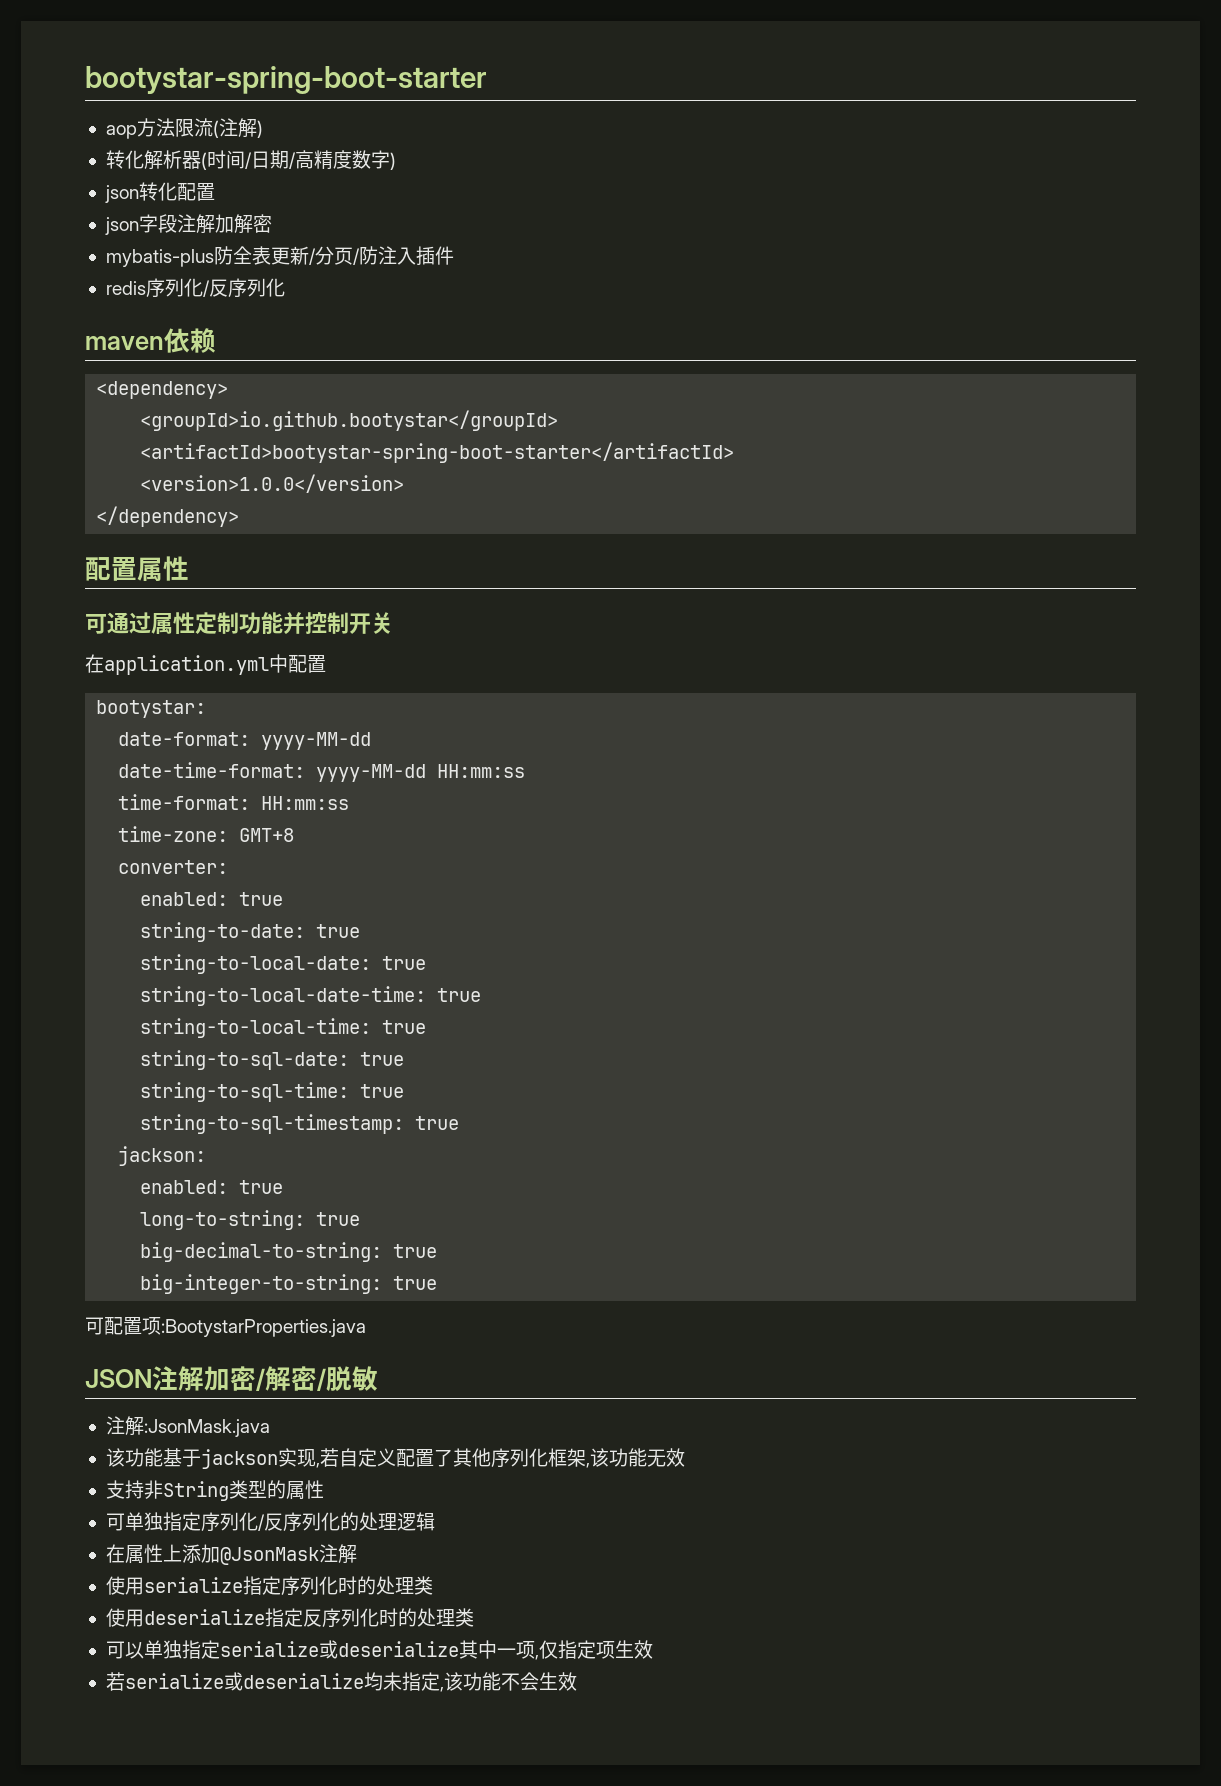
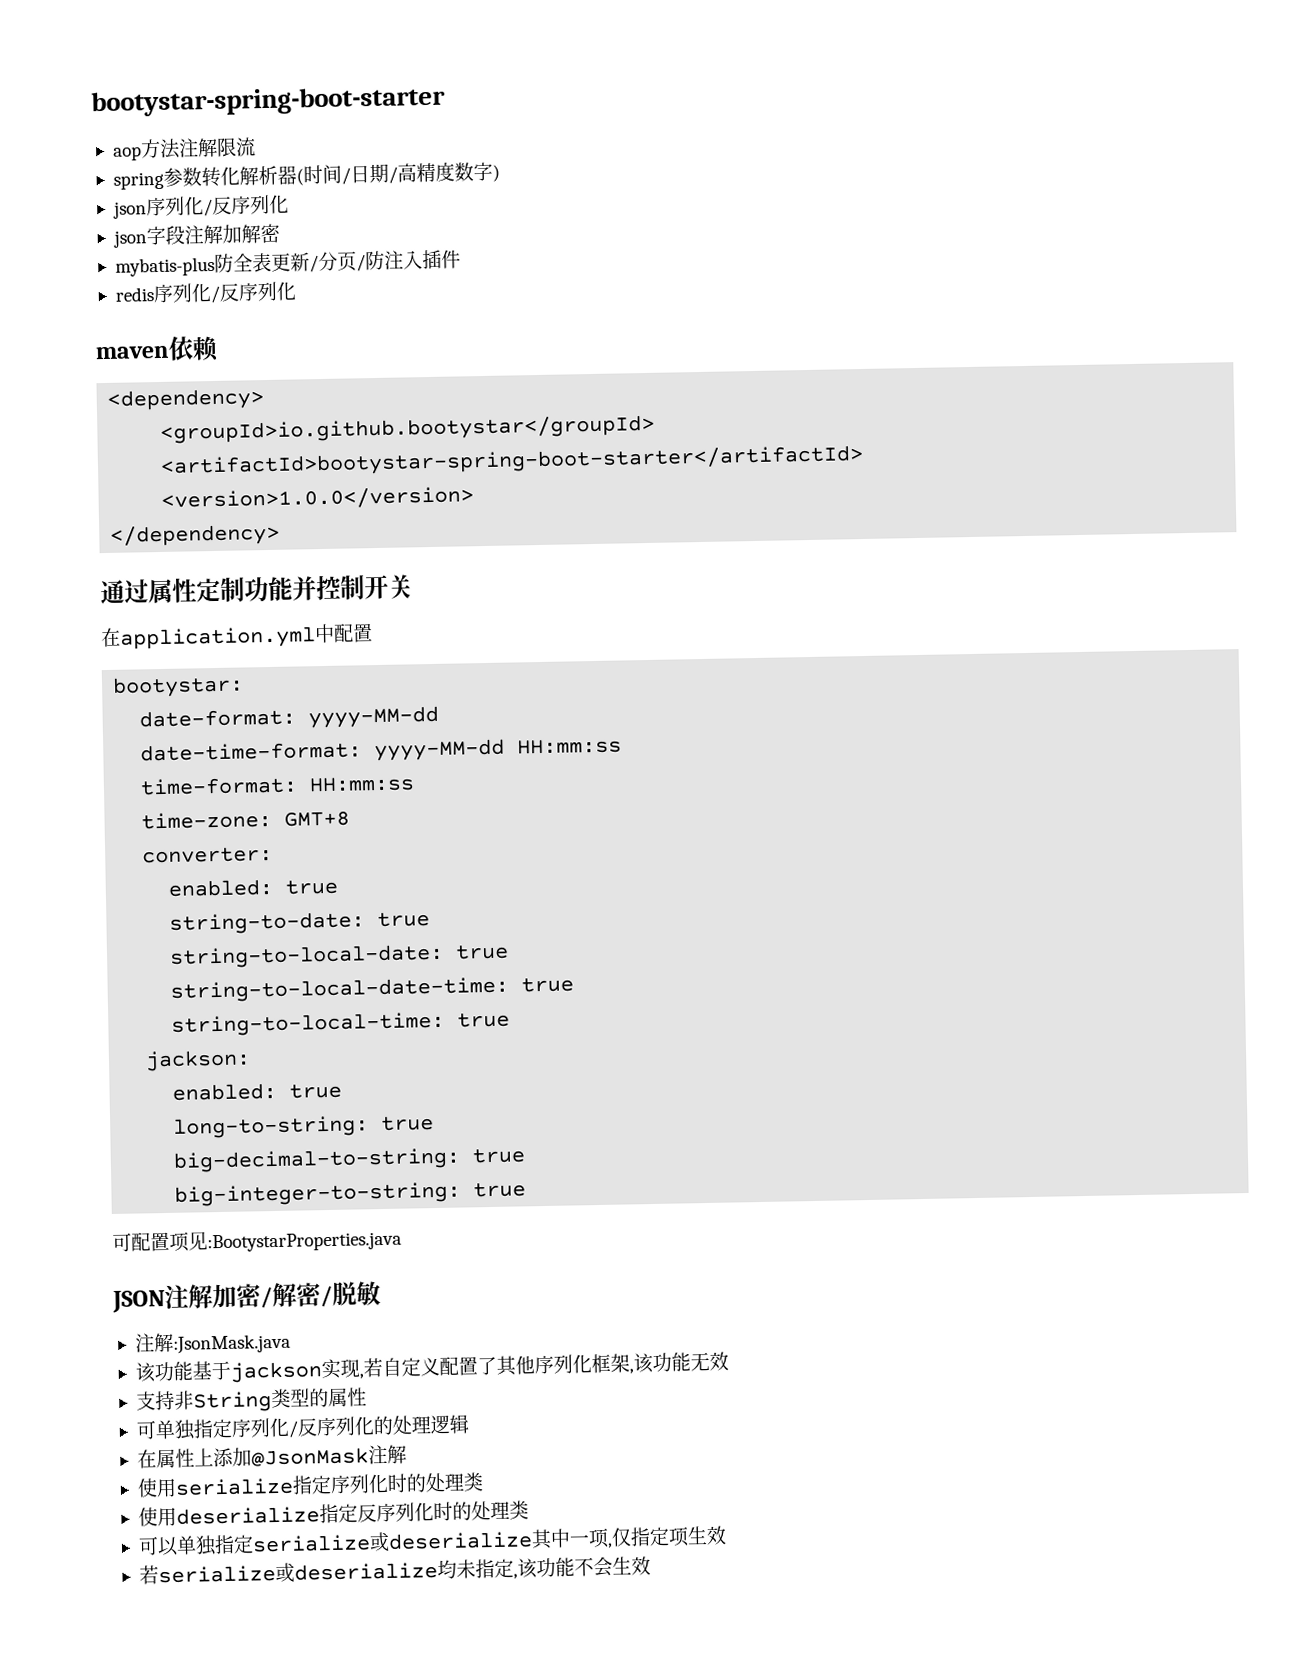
- aop方法限流(注解)
- 转化解析器(时间/日期/高精度数字)
+ aop方法注解限流
+ spring参数转化解析器(时间/日期/高精度数字)
- json转化配置
+ json序列化/反序列化
- 配置属性
- 可通过属性定制功能并控制开关
+ 通过属性定制功能并控制开关
- string-to-sql-date: true
- string-to-sql-time: true
- string-to-sql-timestamp: true
- 可配置项:BootystarProperties.java
+ 可配置项见:BootystarProperties.java

